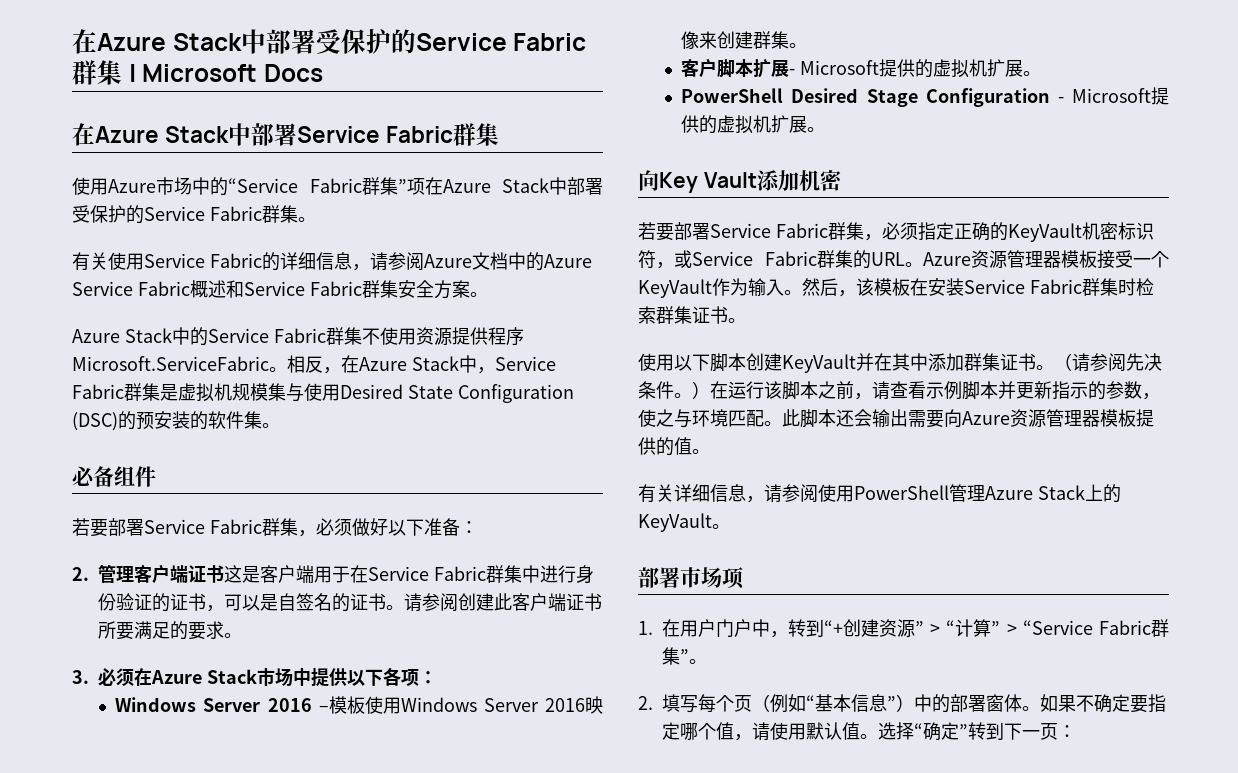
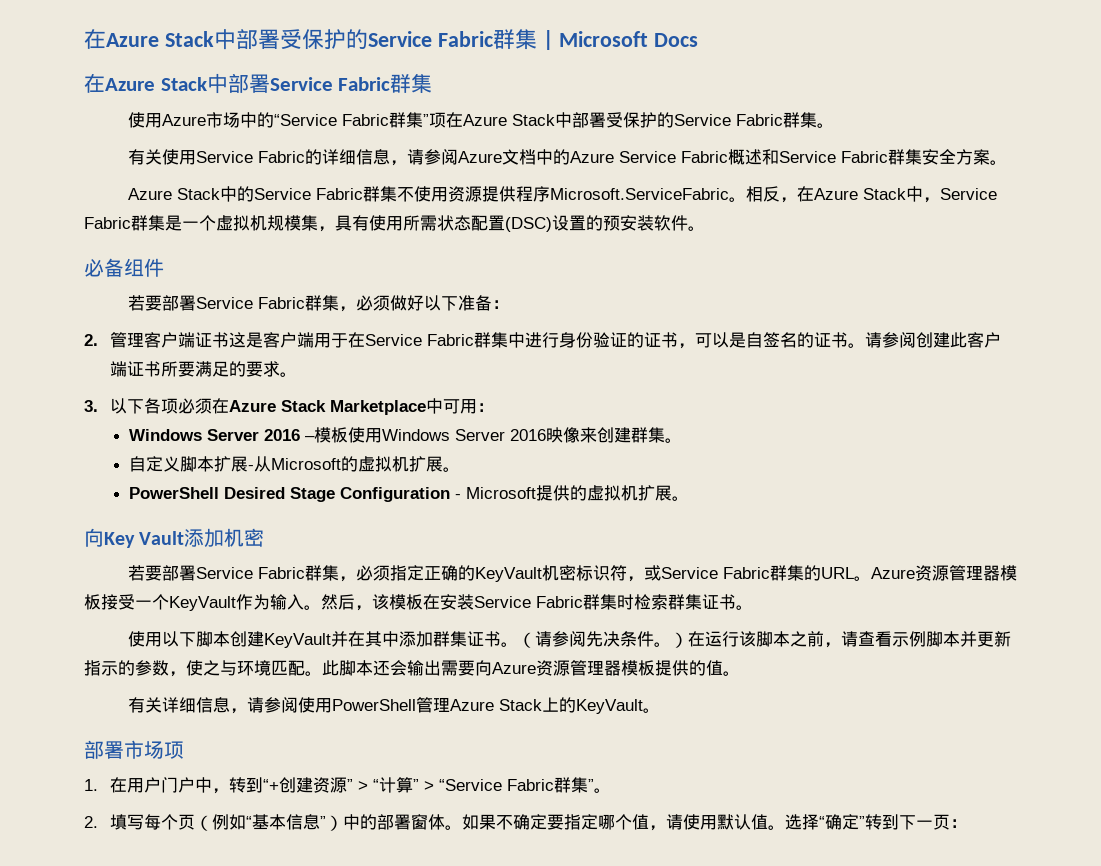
- 相反，在Azure Stack中，Service Fabric群集是虚拟机规模集与使用Desired State Configuration (DSC)的预安装的软件集。
+ 相反，在Azure Stack中，Service Fabric群集是一个虚拟机规模集，具有使用所需状态配置(DSC)设置的预安装软件。
- 3.必须在Azure Stack市场中提供以下各项：
+ 3.以下各项必须在Azure Stack Marketplace中可用：
- 客户脚本扩展- Microsoft提供的虚拟机扩展。
+ 自定义脚本扩展-从Microsoft的虚拟机扩展。

